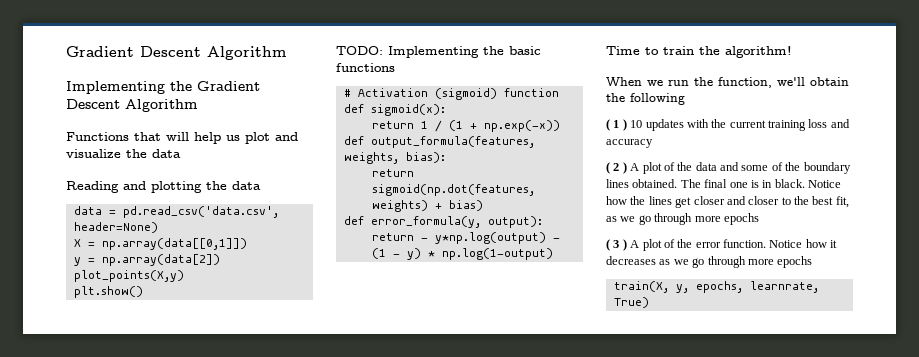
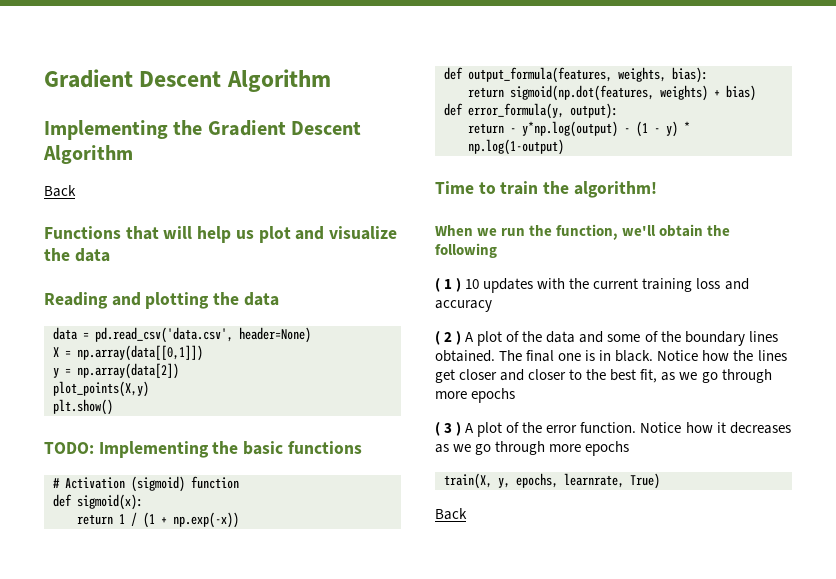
  Implementing the Gradient Descent Algorithm
+ Back
  train(X, y, epochs, learnrate, True)
+ Back

